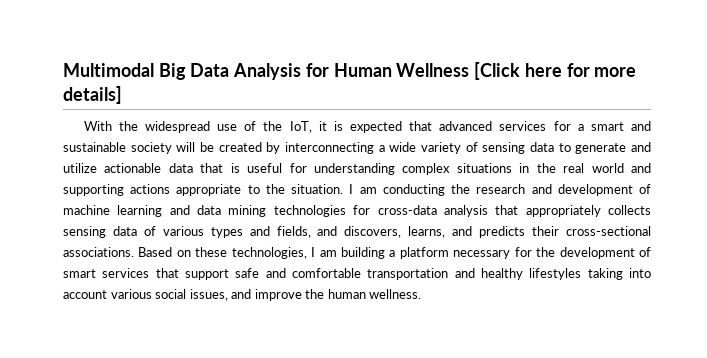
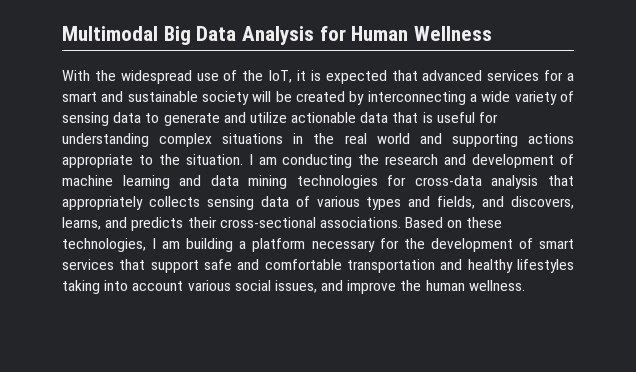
- Multimodal Big Data Analysis for Human Wellness [Click here for more details]
+ Multimodal Big Data Analysis for Human Wellness

